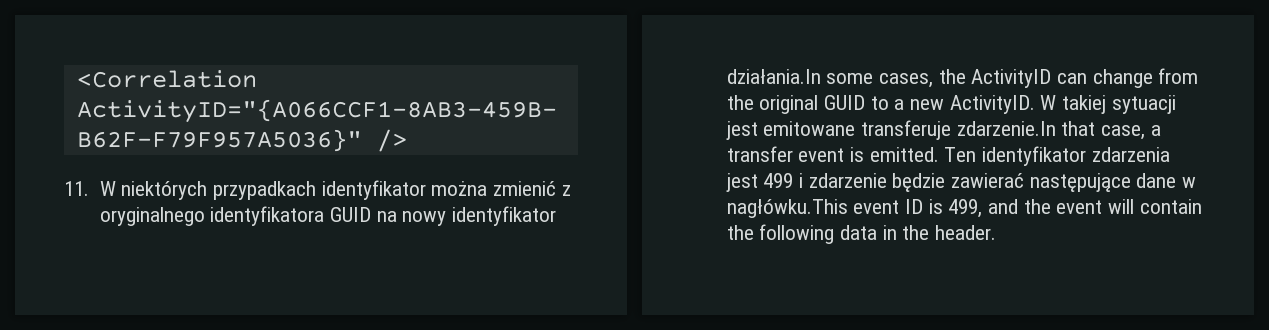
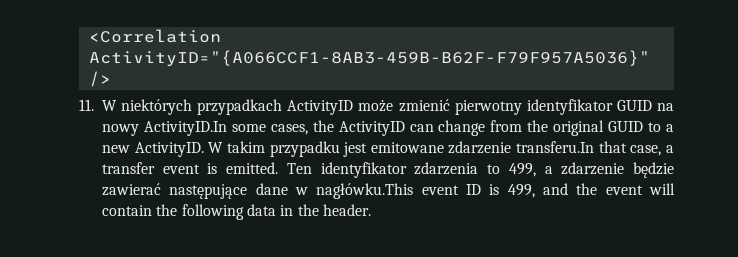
- 11. W niektórych przypadkach identyfikator można zmienić z oryginalnego identyfikatora GUID na nowy identyfikator działania.In some cases, the ActivityID can change from the original GUID to a new ActivityID.
+ 11. W niektórych przypadkach ActivityID może zmienić pierwotny identyfikator GUID na nowy ActivityID.In some cases, the ActivityID can change from the original GUID to a new ActivityID.
- W takiej sytuacji jest emitowane transferuje zdarzenie.In that case, a transfer event is emitted.
+ W takim przypadku jest emitowane zdarzenie transferu.In that case, a transfer event is emitted.
- Ten identyfikator zdarzenia jest 499 i zdarzenie będzie zawierać następujące dane w nagłówku.This event ID is 499, and the event will contain the following data in the header.
+ Ten identyfikator zdarzenia to 499, a zdarzenie będzie zawierać następujące dane w nagłówku.This event ID is 499, and the event will contain the following data in the header.

